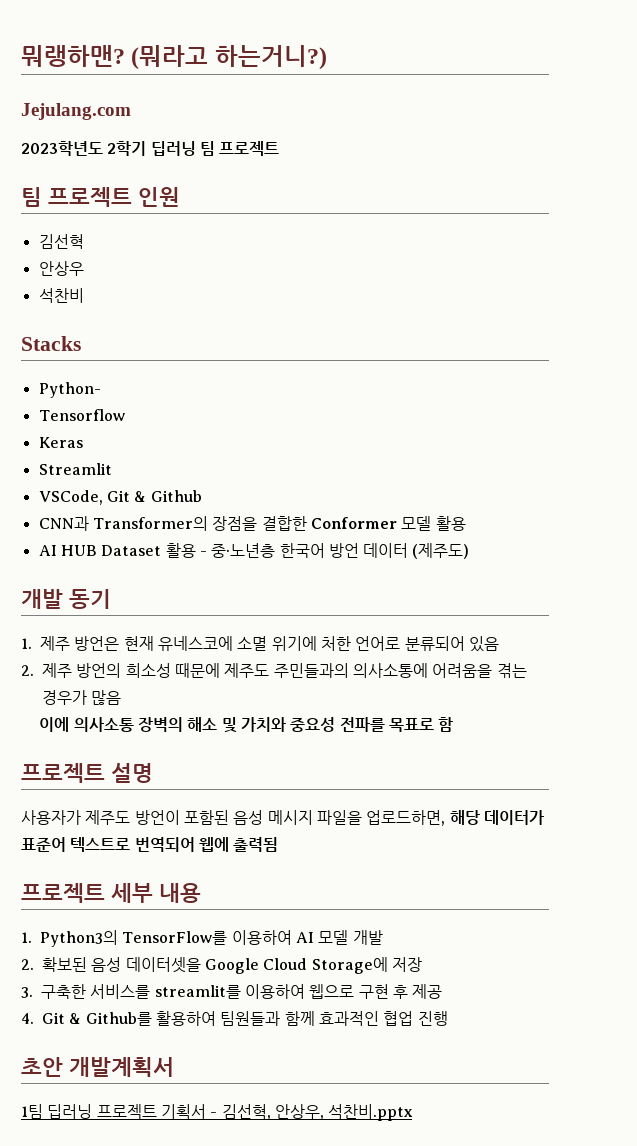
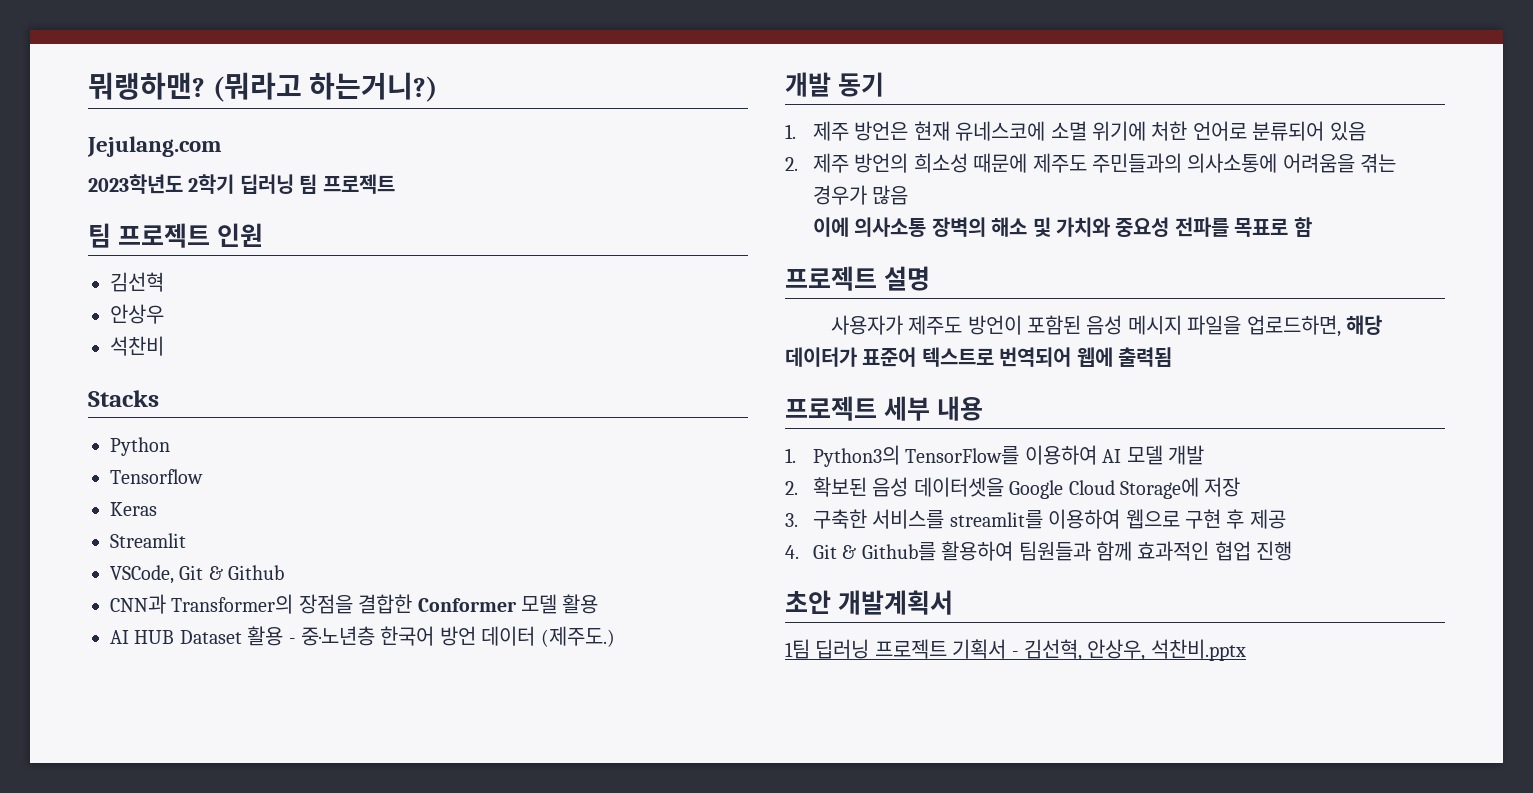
- Python-
+ Python
- AI HUB Dataset 활용 - 중·노년층 한국어 방언 데이터 (제주도)
+ AI HUB Dataset 활용 - 중·노년층 한국어 방언 데이터 (제주도.)

